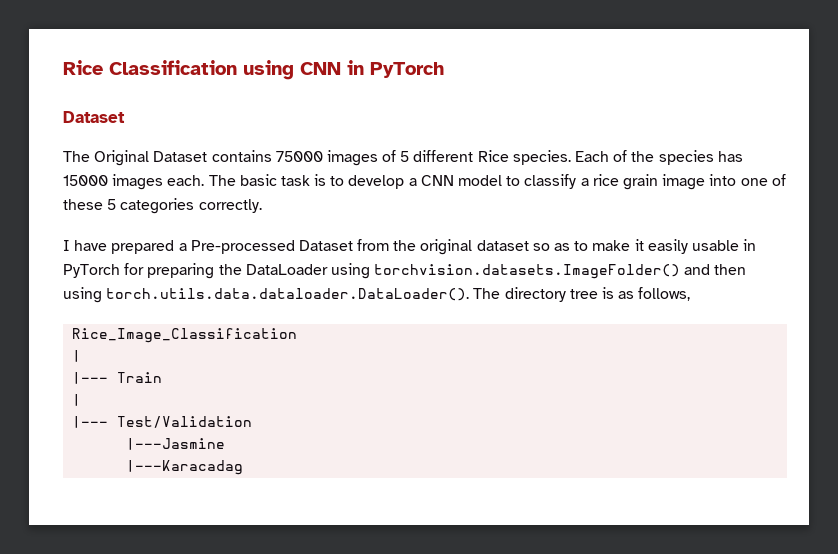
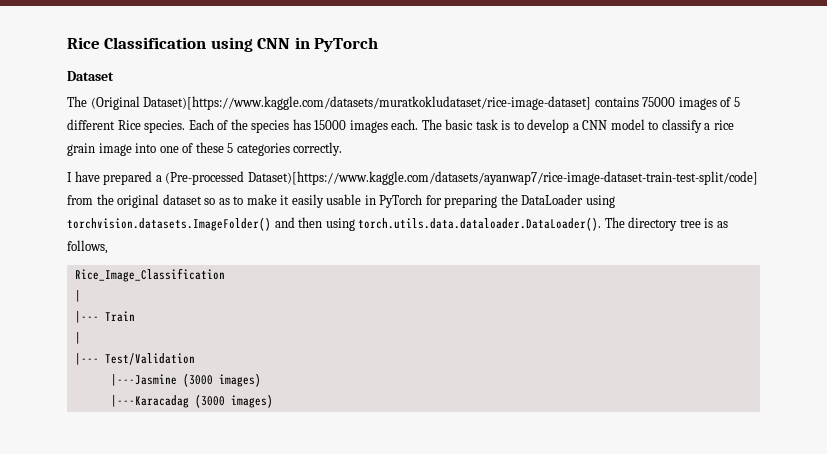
- The Original Dataset contains 75000 images of 5 different Rice species.
+ The (Original Dataset)[https://www.kaggle.com/datasets/muratkokludataset/rice-image-dataset] contains 75000 images of 5 different Rice species.
- I have prepared a Pre-processed Dataset from the original dataset so as to make it easily usable in PyTorch for preparing the DataLoader using torchvision.datasets.ImageFolder() and then using torch.utils.data.dataloader.DataLoader(). The directory tree is as follows,
+ I have prepared a (Pre-processed Dataset)[https://www.kaggle.com/datasets/ayanwap7/rice-image-dataset-train-test-split/code] from the original dataset so as to make it easily usable in PyTorch for preparing the DataLoader using torchvision.datasets.ImageFolder() and then using torch.utils.data.dataloader.DataLoader(). The directory tree is as follows,
- |---Jasmine
+ |---Jasmine (3000 images)
- |---Karacadag
+ |---Karacadag (3000 images)

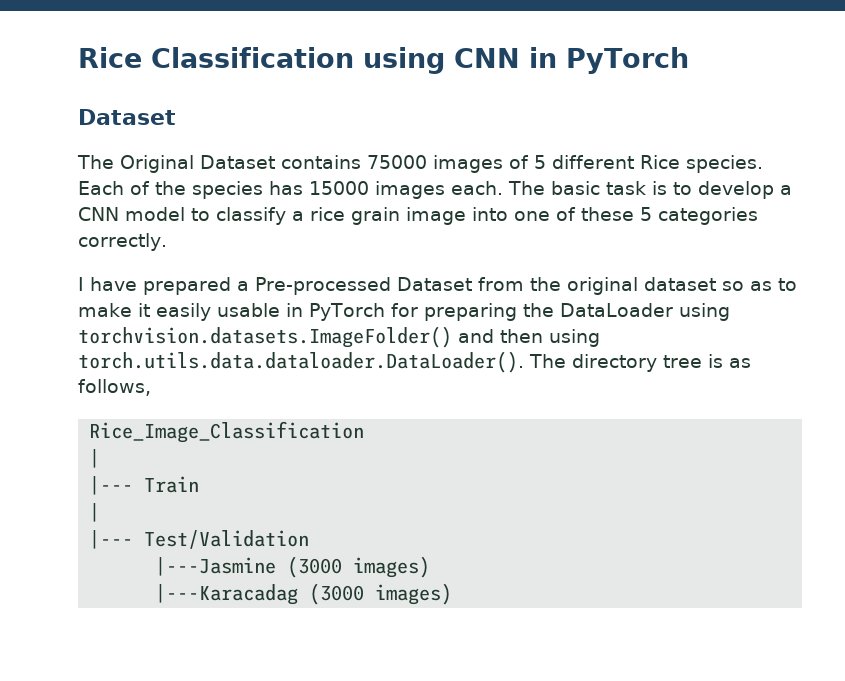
- The (Original Dataset)[https://www.kaggle.com/datasets/muratkokludataset/rice-image-dataset] contains 75000 images of 5 different Rice species.
+ The Original Dataset contains 75000 images of 5 different Rice species.
- I have prepared a (Pre-processed Dataset)[https://www.kaggle.com/datasets/ayanwap7/rice-image-dataset-train-test-split/code] from the original dataset so as to make it easily usable in PyTorch for preparing the DataLoader using torchvision.datasets.ImageFolder() and then using torch.utils.data.dataloader.DataLoader(). The directory tree is as follows,
+ I have prepared a Pre-processed Dataset from the original dataset so as to make it easily usable in PyTorch for preparing the DataLoader using torchvision.datasets.ImageFolder() and then using torch.utils.data.dataloader.DataLoader(). The directory tree is as follows,

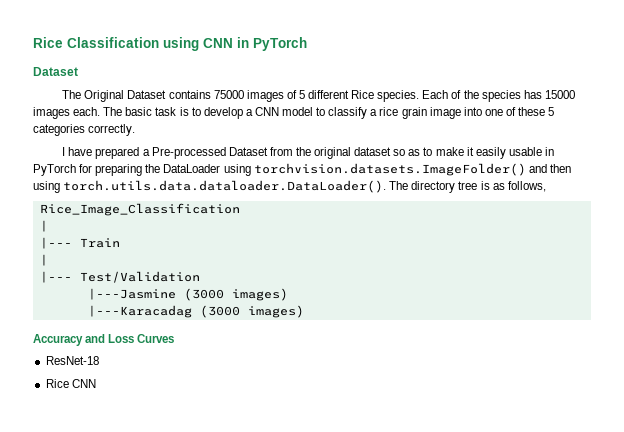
+ Accuracy and Loss Curves
+ ResNet-18
+ Rice CNN

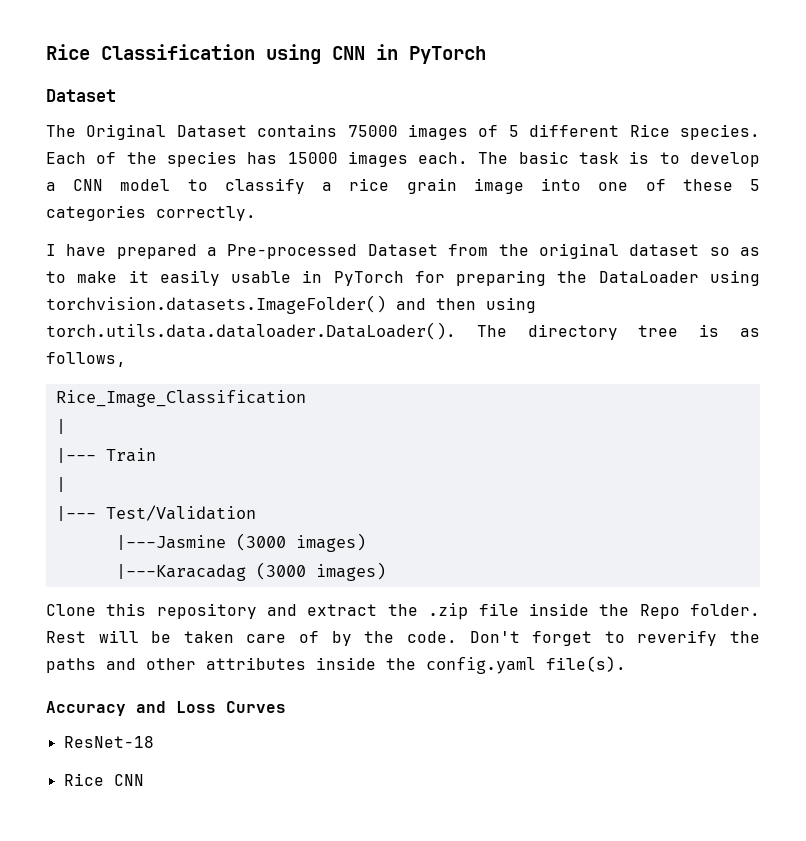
+ Clone this repository and extract the .zip file inside the Repo folder. Rest will be taken care of by the code. Don't forget to reverify the paths and other attributes inside the config.yaml file(s).

